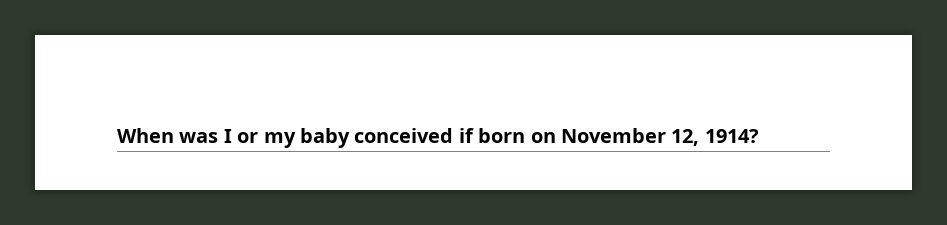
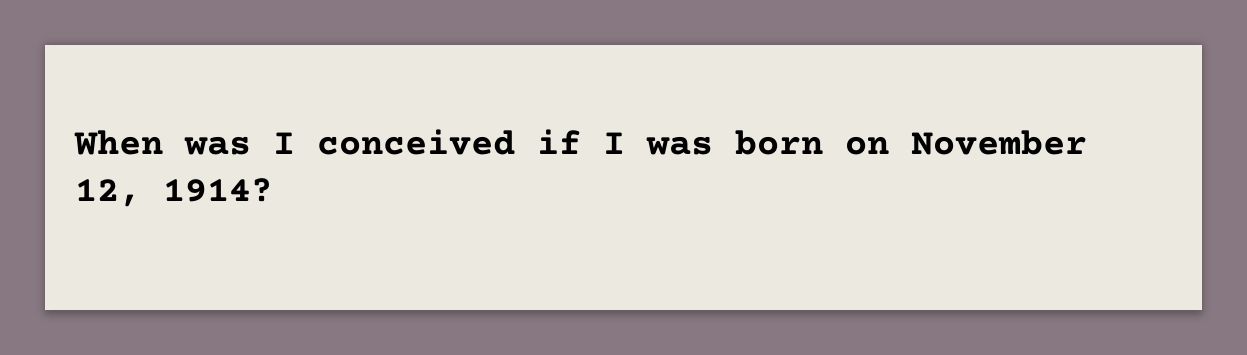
- When was I or my baby conceived if born on November 12, 1914?
+ When was I conceived if I was born on November 12, 1914?

